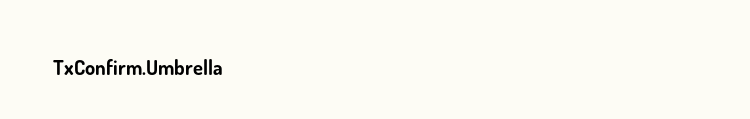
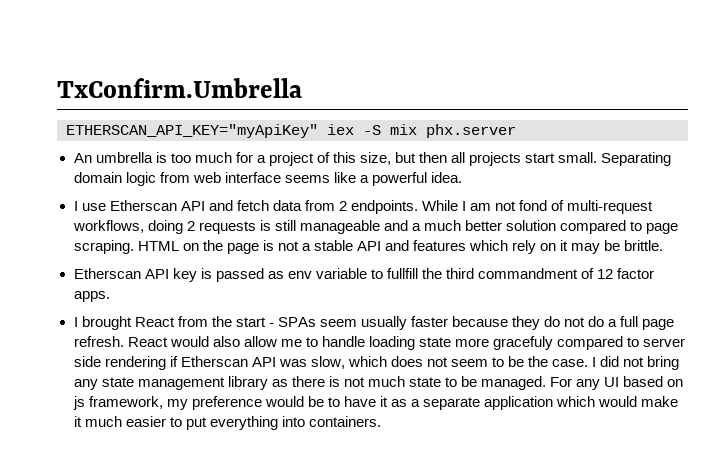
+ ETHERSCAN_API_KEY="myApiKey" iex -S mix phx.server
+ An umbrella is too much for a project of this size, but then all projects start small. Separating domain logic from web interface seems like a powerful idea.
+ I use Etherscan API and fetch data from 2 endpoints. While I am not fond of multi-request workflows, doing 2 requests is still manageable and a much better solution compared to page scraping. HTML on the page is not a stable API and features which rely on it may be brittle.
+ Etherscan API key is passed as env variable to fullfill the third commandment of 12 factor apps.
+ I brought React from the start - SPAs seem usually faster because they do not do a full page refresh. React would also allow me to handle loading state more gracefuly compared to server side rendering if Etherscan API was slow, which does not seem to be the case. I did not bring any state management library as there is not much state to be managed. For any UI based on js framework, my preference would be to have it as a separate application which would make it much easier to put everything into containers.

